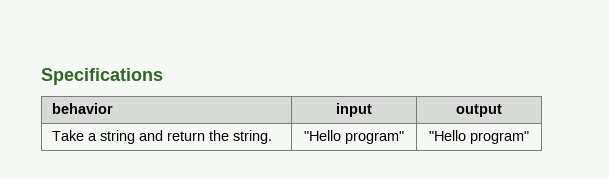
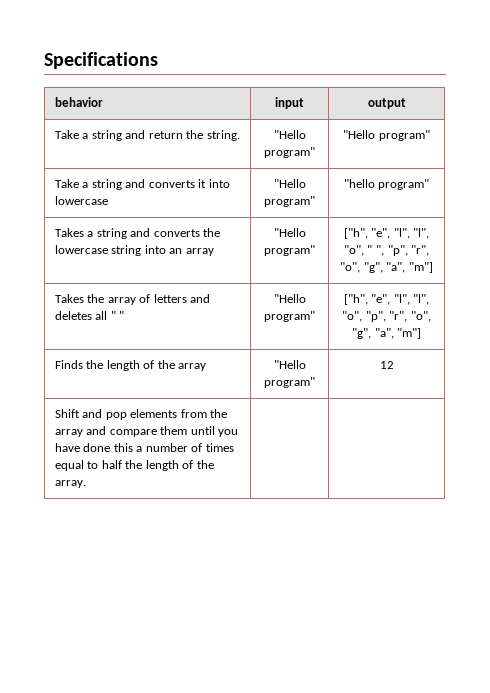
+ Take a string and converts it into lowercase | "Hello program" | "hello program"
+ Takes a string and converts the lowercase string into an array | "Hello program" | ["h", "e", "l", "l", "o", " ", "p", "r", "o", "g", "a", "m"]
+ Takes the array of letters and deletes all " " | "Hello program" | ["h", "e", "l", "l", "o", "p", "r", "o", "g", "a", "m"]
+ Finds the length of the array | "Hello program" | 12
+ Shift and pop elements from the array and compare them until you have done this a number of times equal to half the length of the array. | |

